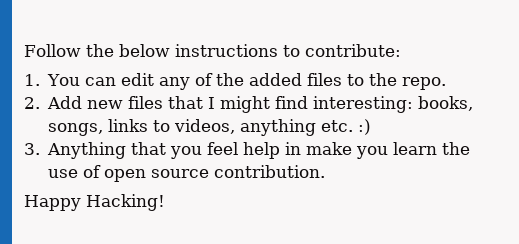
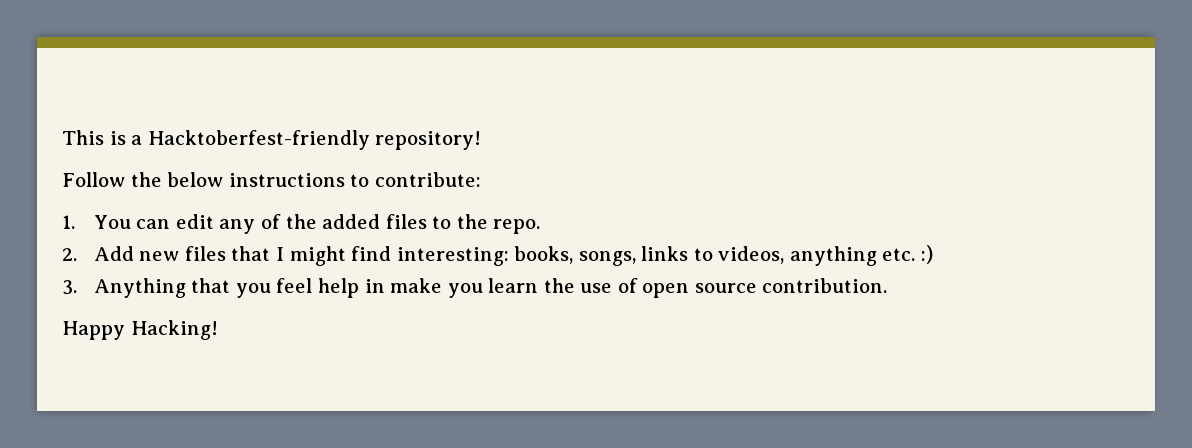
+ This is a Hacktoberfest-friendly repository!

